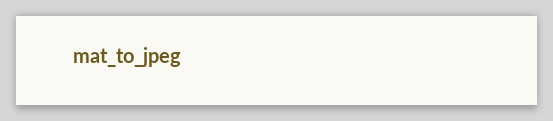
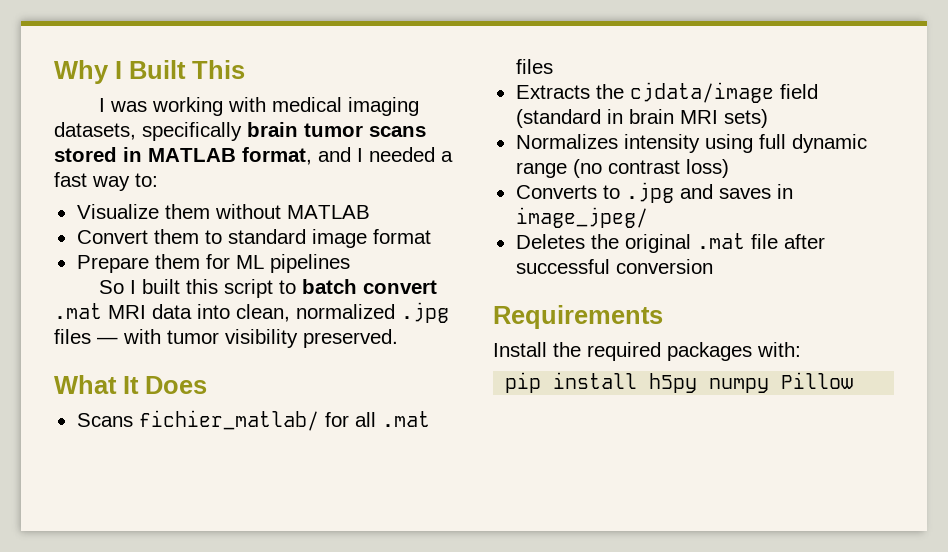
- mat_to_jpeg
+ Why I Built This
+ I was working with medical imaging datasets, specifically brain tumor scans stored in MATLAB format, and I needed a fast way to:
+ Visualize them without MATLAB
+ Convert them to standard image format
+ Prepare them for ML pipelines
+ So I built this script to batch convert .mat MRI data into clean, normalized .jpg files — with tumor visibility preserved.
+ What It Does
+ Scans fichier_matlab/ for all .mat files
+ Extracts the cjdata/image field (standard in brain MRI sets)
+ Normalizes intensity using full dynamic range (no contrast loss)
+ Converts to .jpg and saves in image_jpeg/
+ Deletes the original .mat file after successful conversion
+ Requirements
+ Install the required packages with:
+ pip install h5py numpy Pillow

